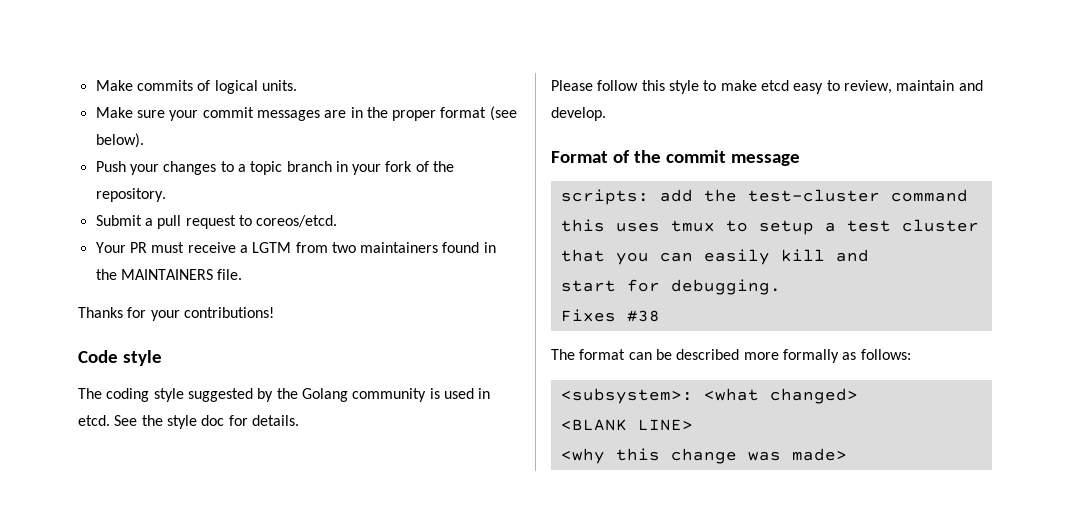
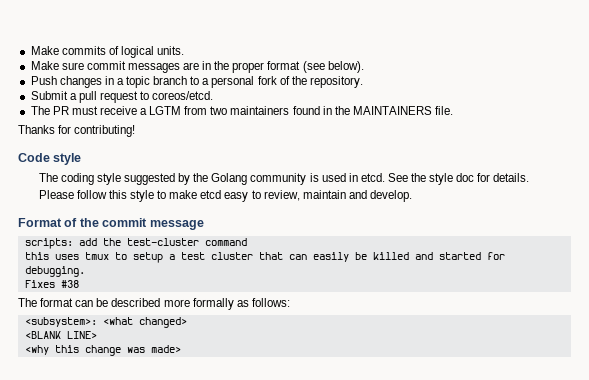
- Make sure your commit messages are in the proper format (see below).
+ Make sure commit messages are in the proper format (see below).
- Push your changes to a topic branch in your fork of the repository.
+ Push changes in a topic branch to a personal fork of the repository.
- Your PR must receive a LGTM from two maintainers found in the MAINTAINERS file.
+ The PR must receive a LGTM from two maintainers found in the MAINTAINERS file.
- Thanks for your contributions!
+ Thanks for contributing!
- this uses tmux to setup a test cluster that you can easily kill and
- start for debugging.
+ this uses tmux to setup a test cluster that can easily be killed and started for debugging.

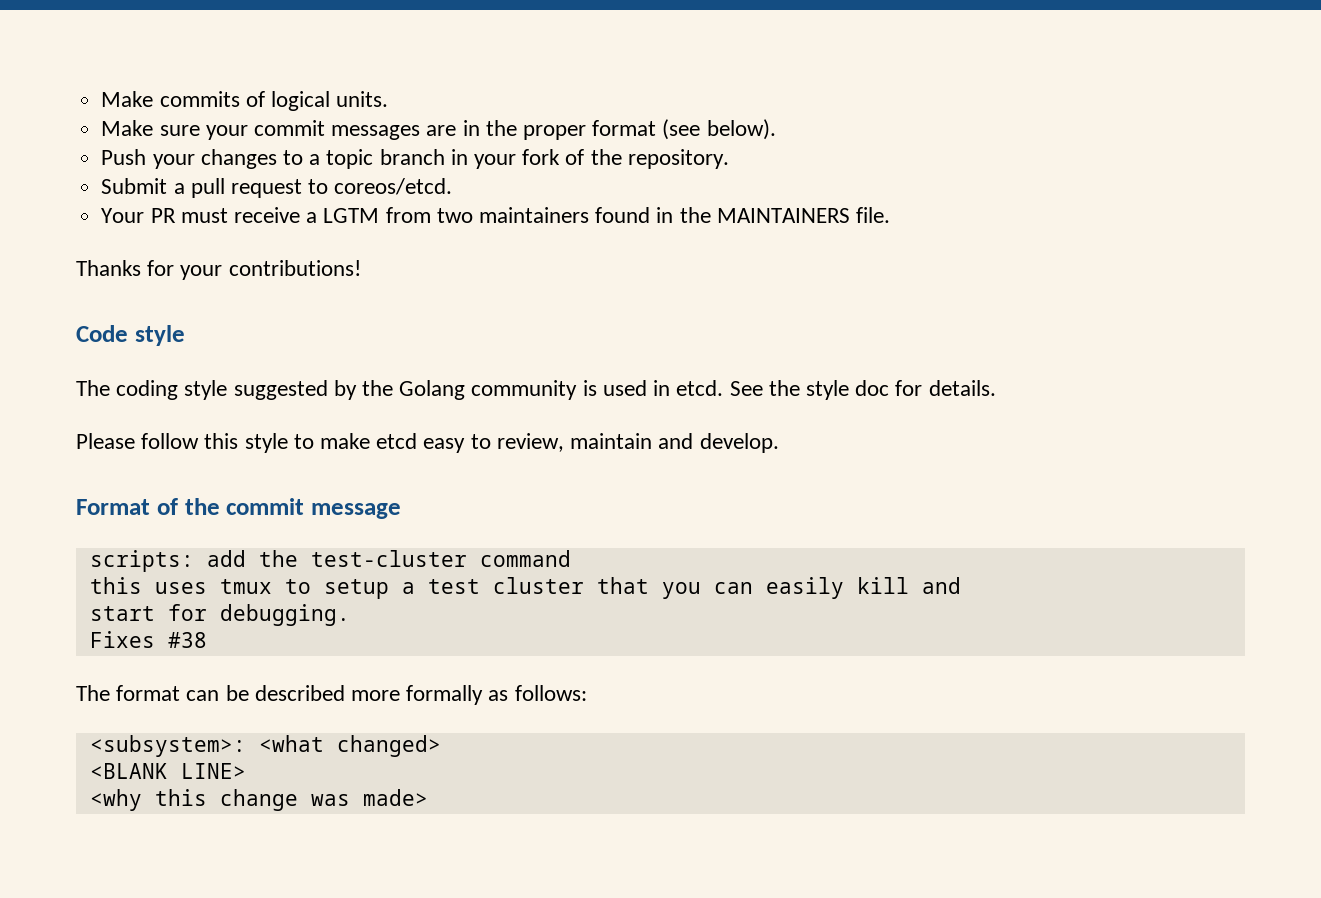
- Make sure commit messages are in the proper format (see below).
+ Make sure your commit messages are in the proper format (see below).
- Push changes in a topic branch to a personal fork of the repository.
+ Push your changes to a topic branch in your fork of the repository.
- The PR must receive a LGTM from two maintainers found in the MAINTAINERS file.
+ Your PR must receive a LGTM from two maintainers found in the MAINTAINERS file.
- Thanks for contributing!
+ Thanks for your contributions!
- this uses tmux to setup a test cluster that can easily be killed and started for debugging.
+ this uses tmux to setup a test cluster that you can easily kill and
+ start for debugging.

